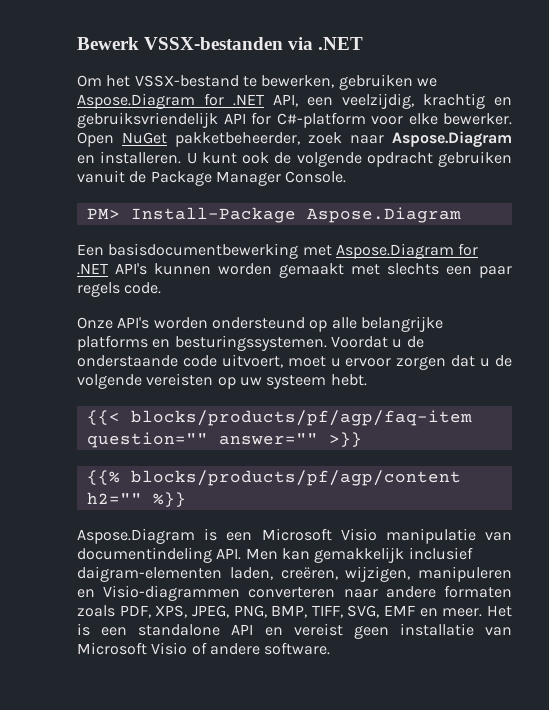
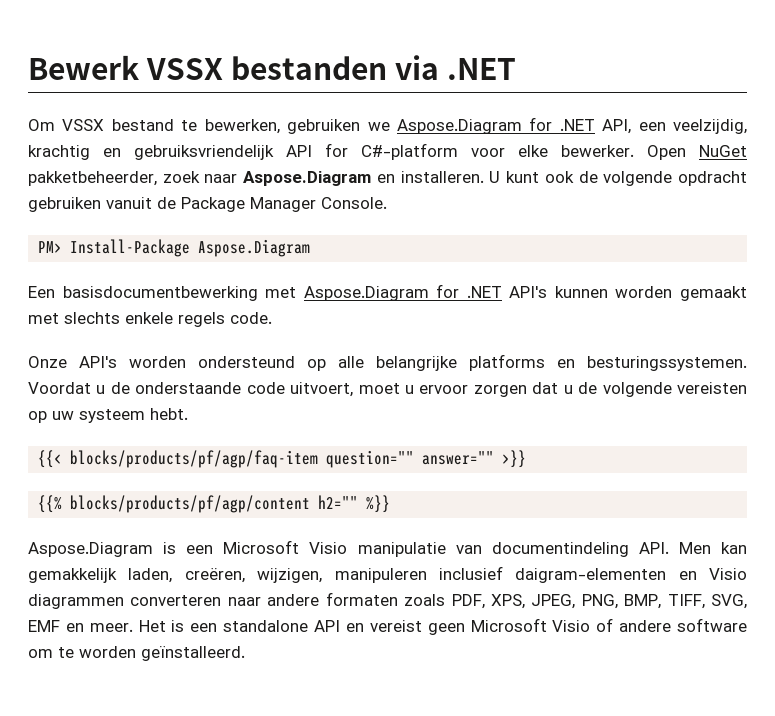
- Bewerk VSSX-bestanden via .NET
+ Bewerk VSSX bestanden via .NET
- Om het VSSX-bestand te bewerken, gebruiken we Aspose.Diagram for .NET API, een veelzijdig, krachtig en gebruiksvriendelijk API for C#-platform voor elke bewerker.
+ Om VSSX bestand te bewerken, gebruiken we Aspose.Diagram for .NET API, een veelzijdig, krachtig en gebruiksvriendelijk API for C#-platform voor elke bewerker.
- Een basisdocumentbewerking met Aspose.Diagram for .NET API's kunnen worden gemaakt met slechts een paar regels code.
+ Een basisdocumentbewerking met Aspose.Diagram for .NET API's kunnen worden gemaakt met slechts enkele regels code.
- Aspose.Diagram is een Microsoft Visio manipulatie van documentindeling API. Men kan gemakkelijk inclusief daigram-elementen laden, creëren, wijzigen, manipuleren en Visio-diagrammen converteren naar andere formaten zoals PDF, XPS, JPEG, PNG, BMP, TIFF, SVG, EMF en meer.
+ Aspose.Diagram is een Microsoft Visio manipulatie van documentindeling API. Men kan gemakkelijk laden, creëren, wijzigen, manipuleren inclusief daigram-elementen en Visio diagrammen converteren naar andere formaten zoals PDF, XPS, JPEG, PNG, BMP, TIFF, SVG, EMF en meer.
- Het is een standalone API en vereist geen installatie van Microsoft Visio of andere software.
+ Het is een standalone API en vereist geen Microsoft Visio of andere software om te worden geïnstalleerd.

